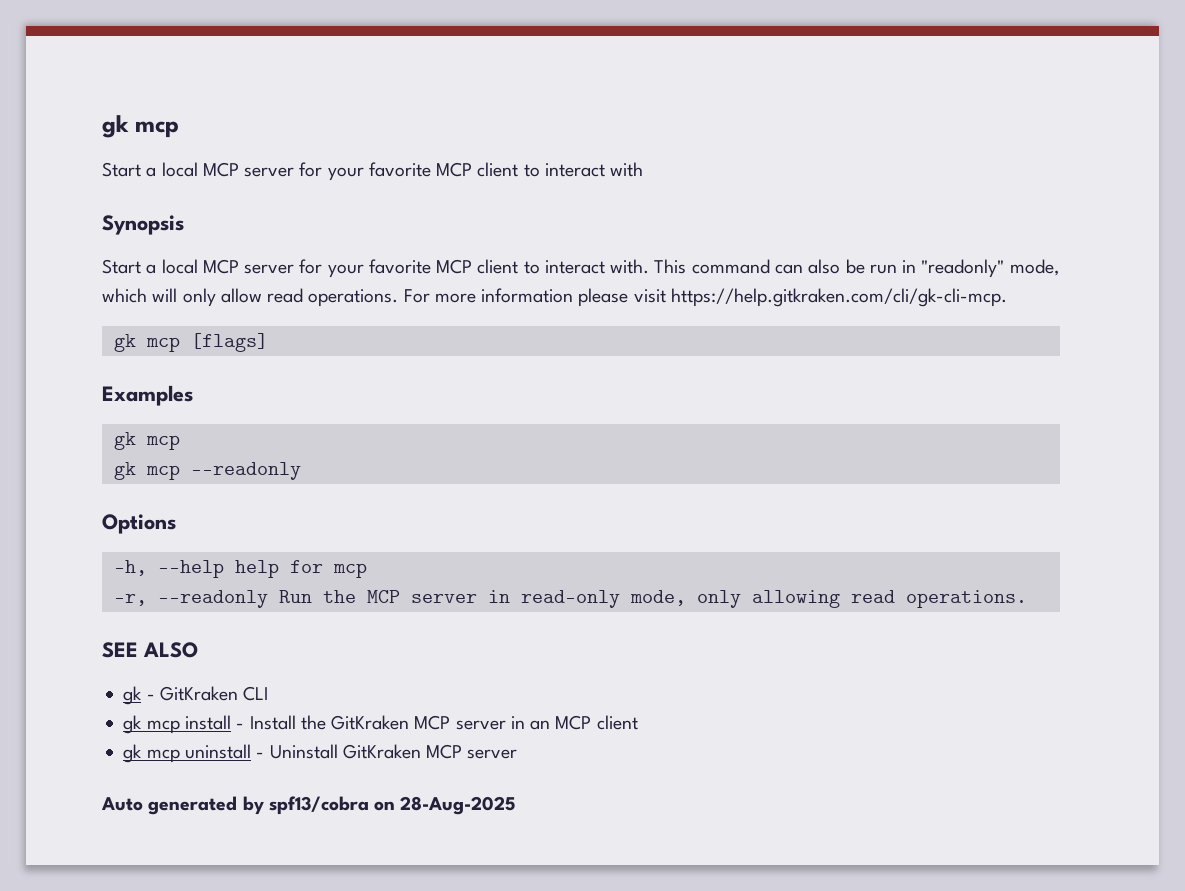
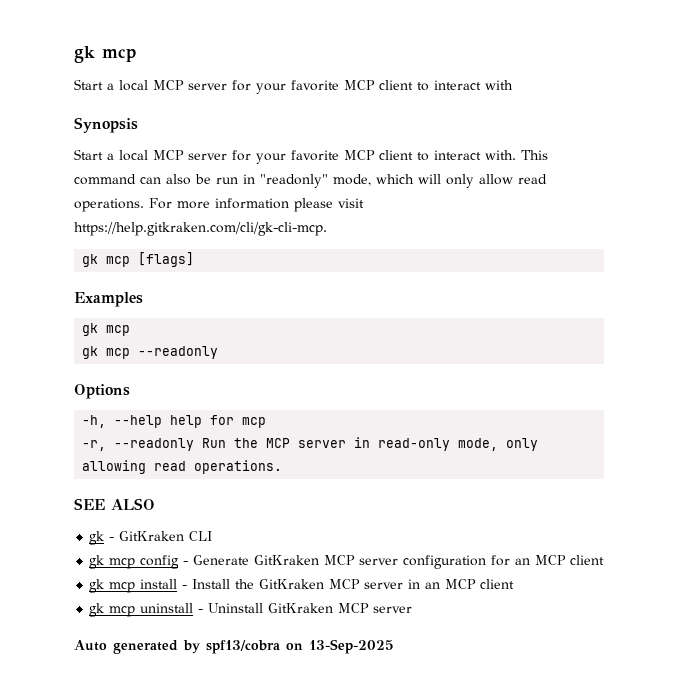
+ gk mcp config - Generate GitKraken MCP server configuration for an MCP client
- Auto generated by spf13/cobra on 28-Aug-2025
+ Auto generated by spf13/cobra on 13-Sep-2025

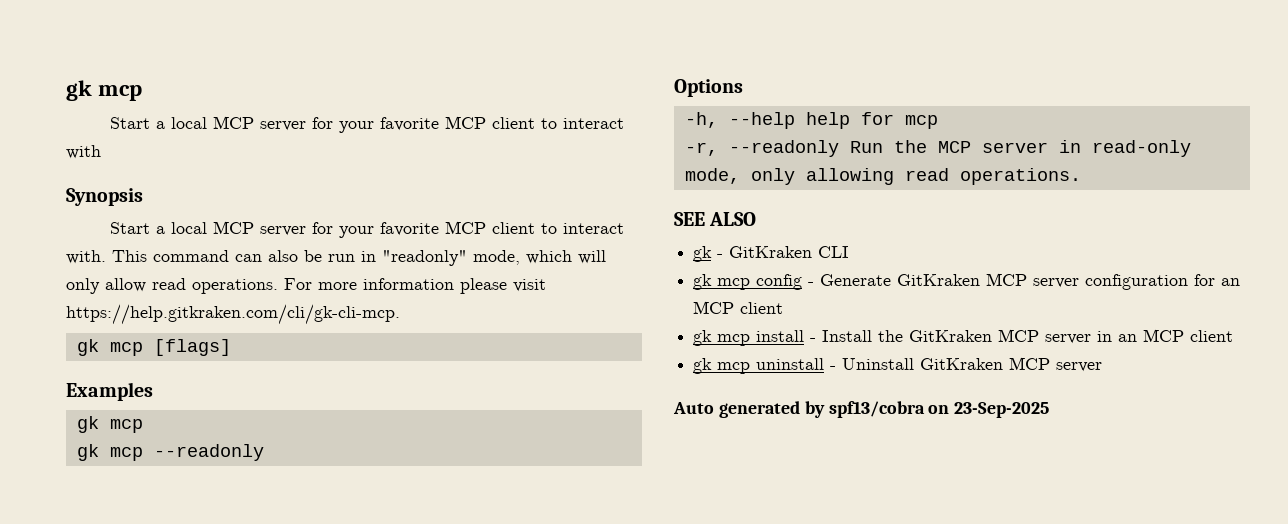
- Auto generated by spf13/cobra on 13-Sep-2025
+ Auto generated by spf13/cobra on 23-Sep-2025

